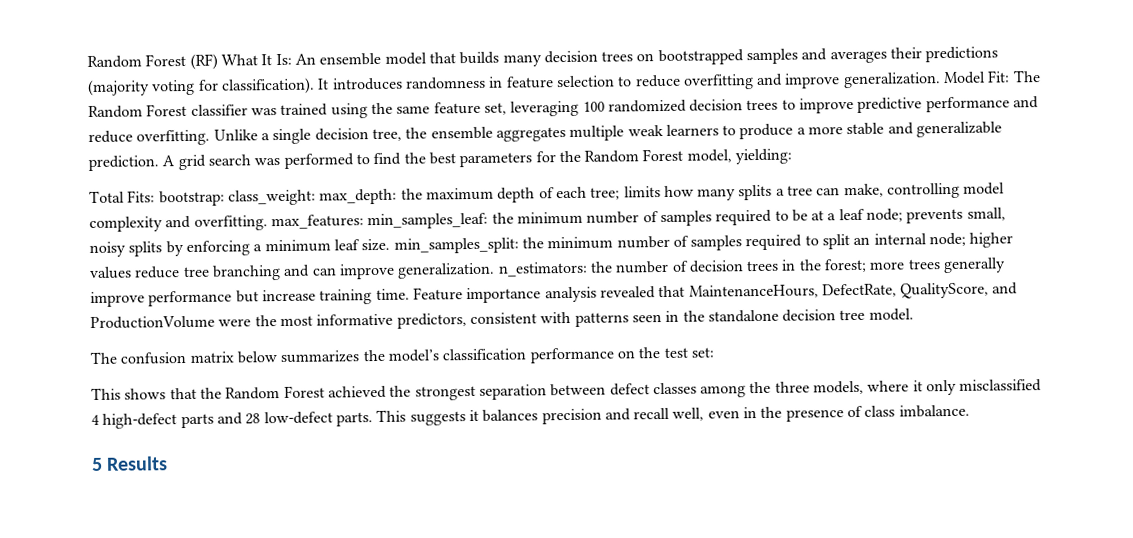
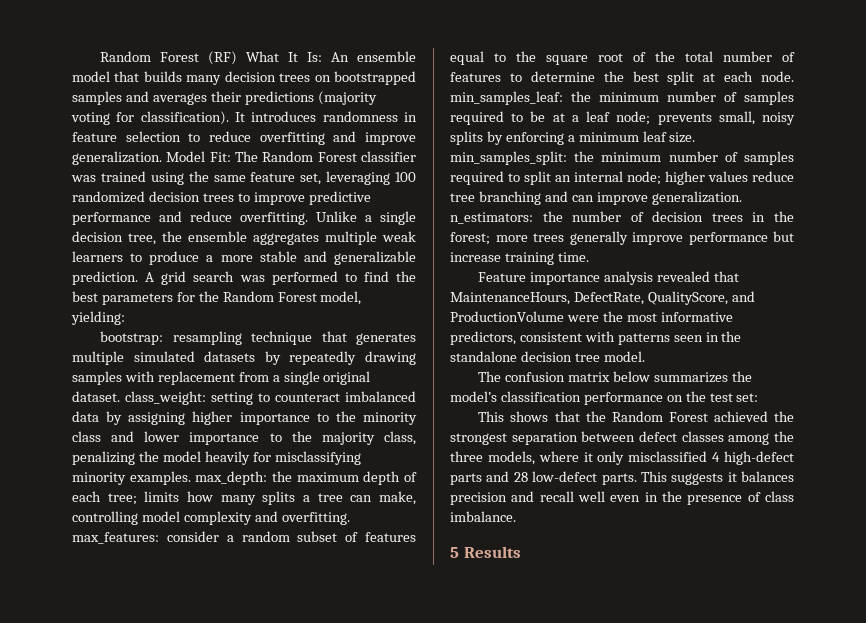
- Total Fits: bootstrap: class_weight: max_depth:
+ bootstrap: resampling technique that generates multiple simulated datasets by repeatedly drawing samples with replacement from a single original dataset. class_weight: setting to counteract imbalanced data by assigning higher importance to the minority class and lower importance to the majority class, penalizing the model heavily for misclassifying minority examples. max_depth:
- min_samples_leaf:
+ consider a random subset of features equal to the square root of the total number of features to determine the best split at each node. min_samples_leaf:
- more trees generally improve performance but increase training time. Feature importance analysis revealed that MaintenanceHours, DefectRate, QualityScore, and ProductionVolume were the most informative predictors, consistent with patterns seen in the standalone decision tree model.
+ more trees generally improve performance but increase training time.
+ Feature importance analysis revealed that MaintenanceHours, DefectRate, QualityScore, and ProductionVolume were the most informative predictors, consistent with patterns seen in the standalone decision tree model.
- This suggests it balances precision and recall well, even in the presence of class imbalance.
+ This suggests it balances precision and recall well even in the presence of class imbalance.

